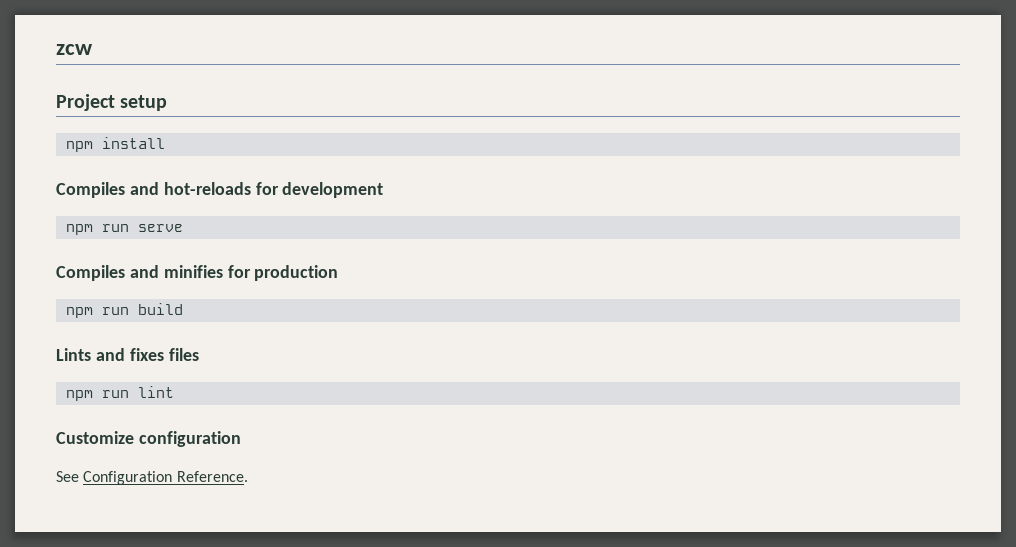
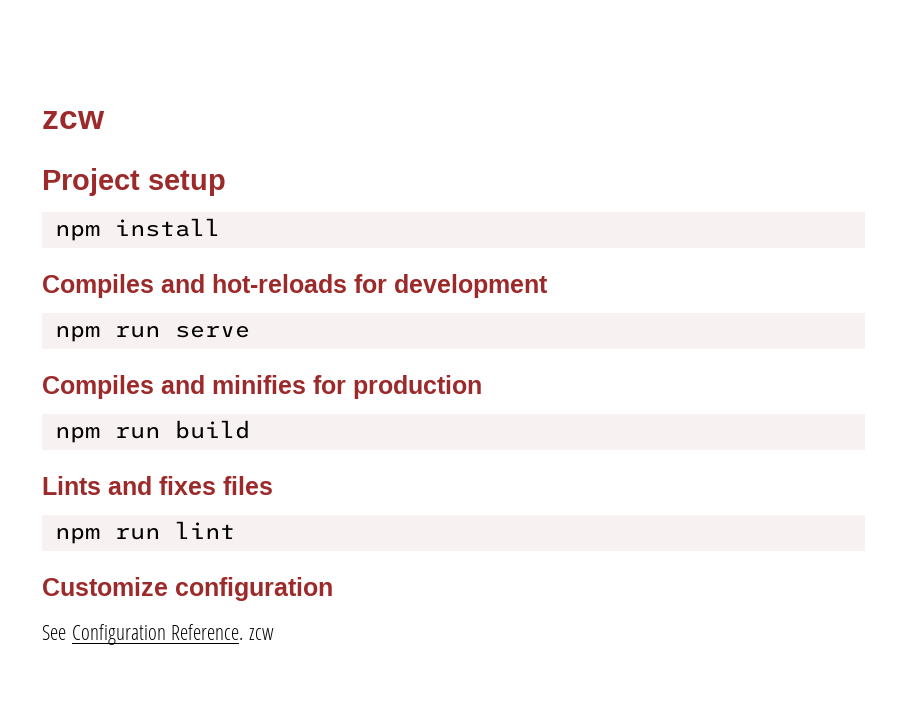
- See Configuration Reference.
+ See Configuration Reference. zcw

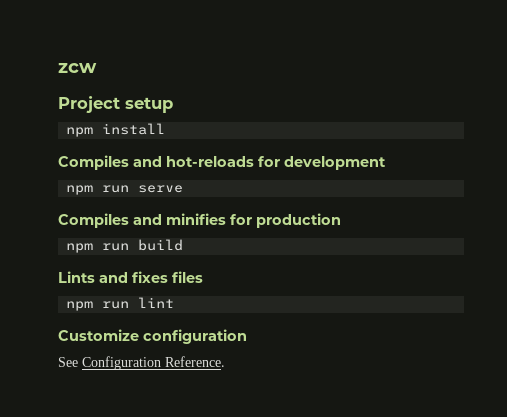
- See Configuration Reference. zcw
+ See Configuration Reference.

